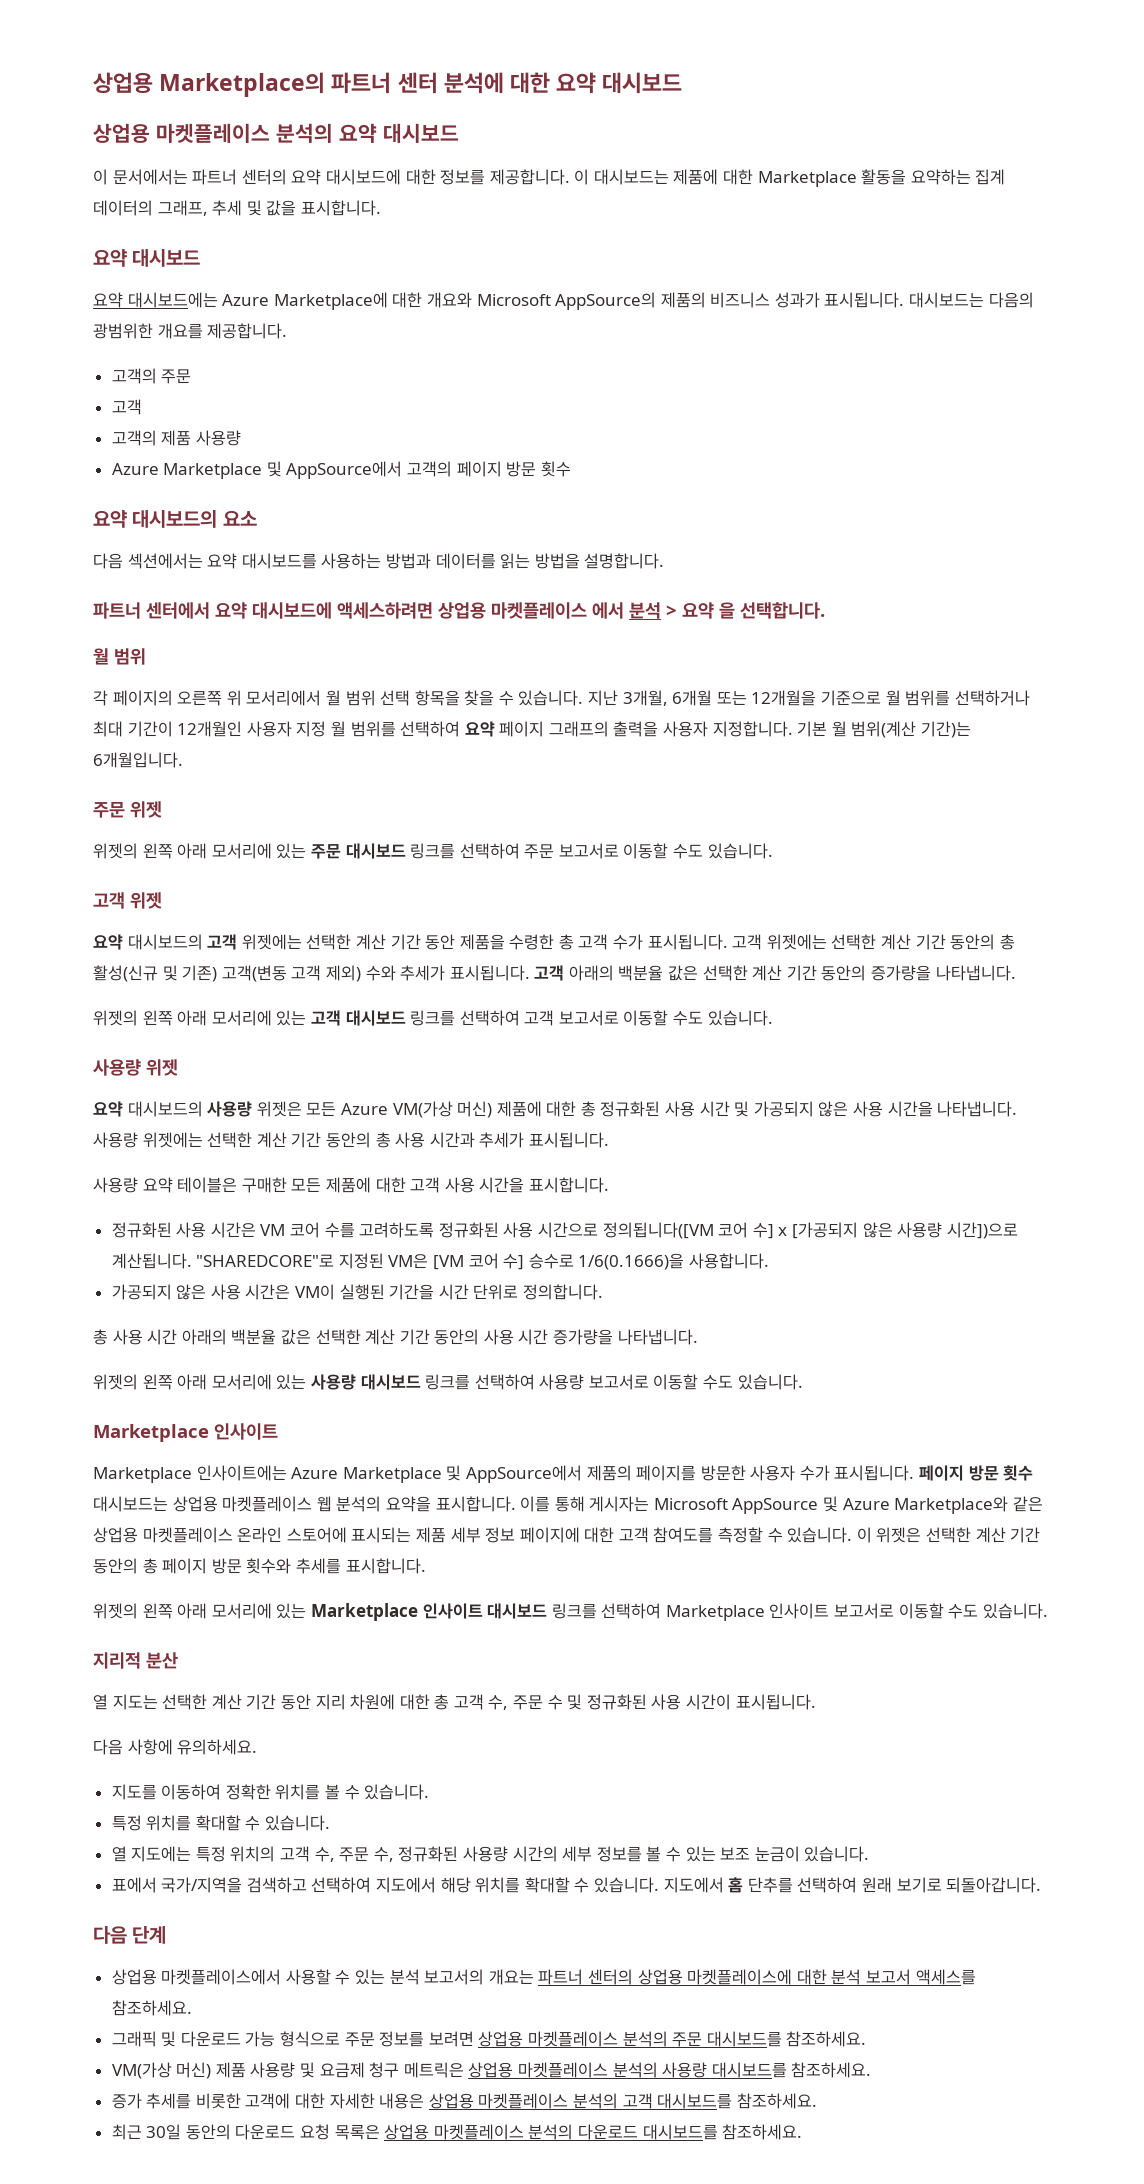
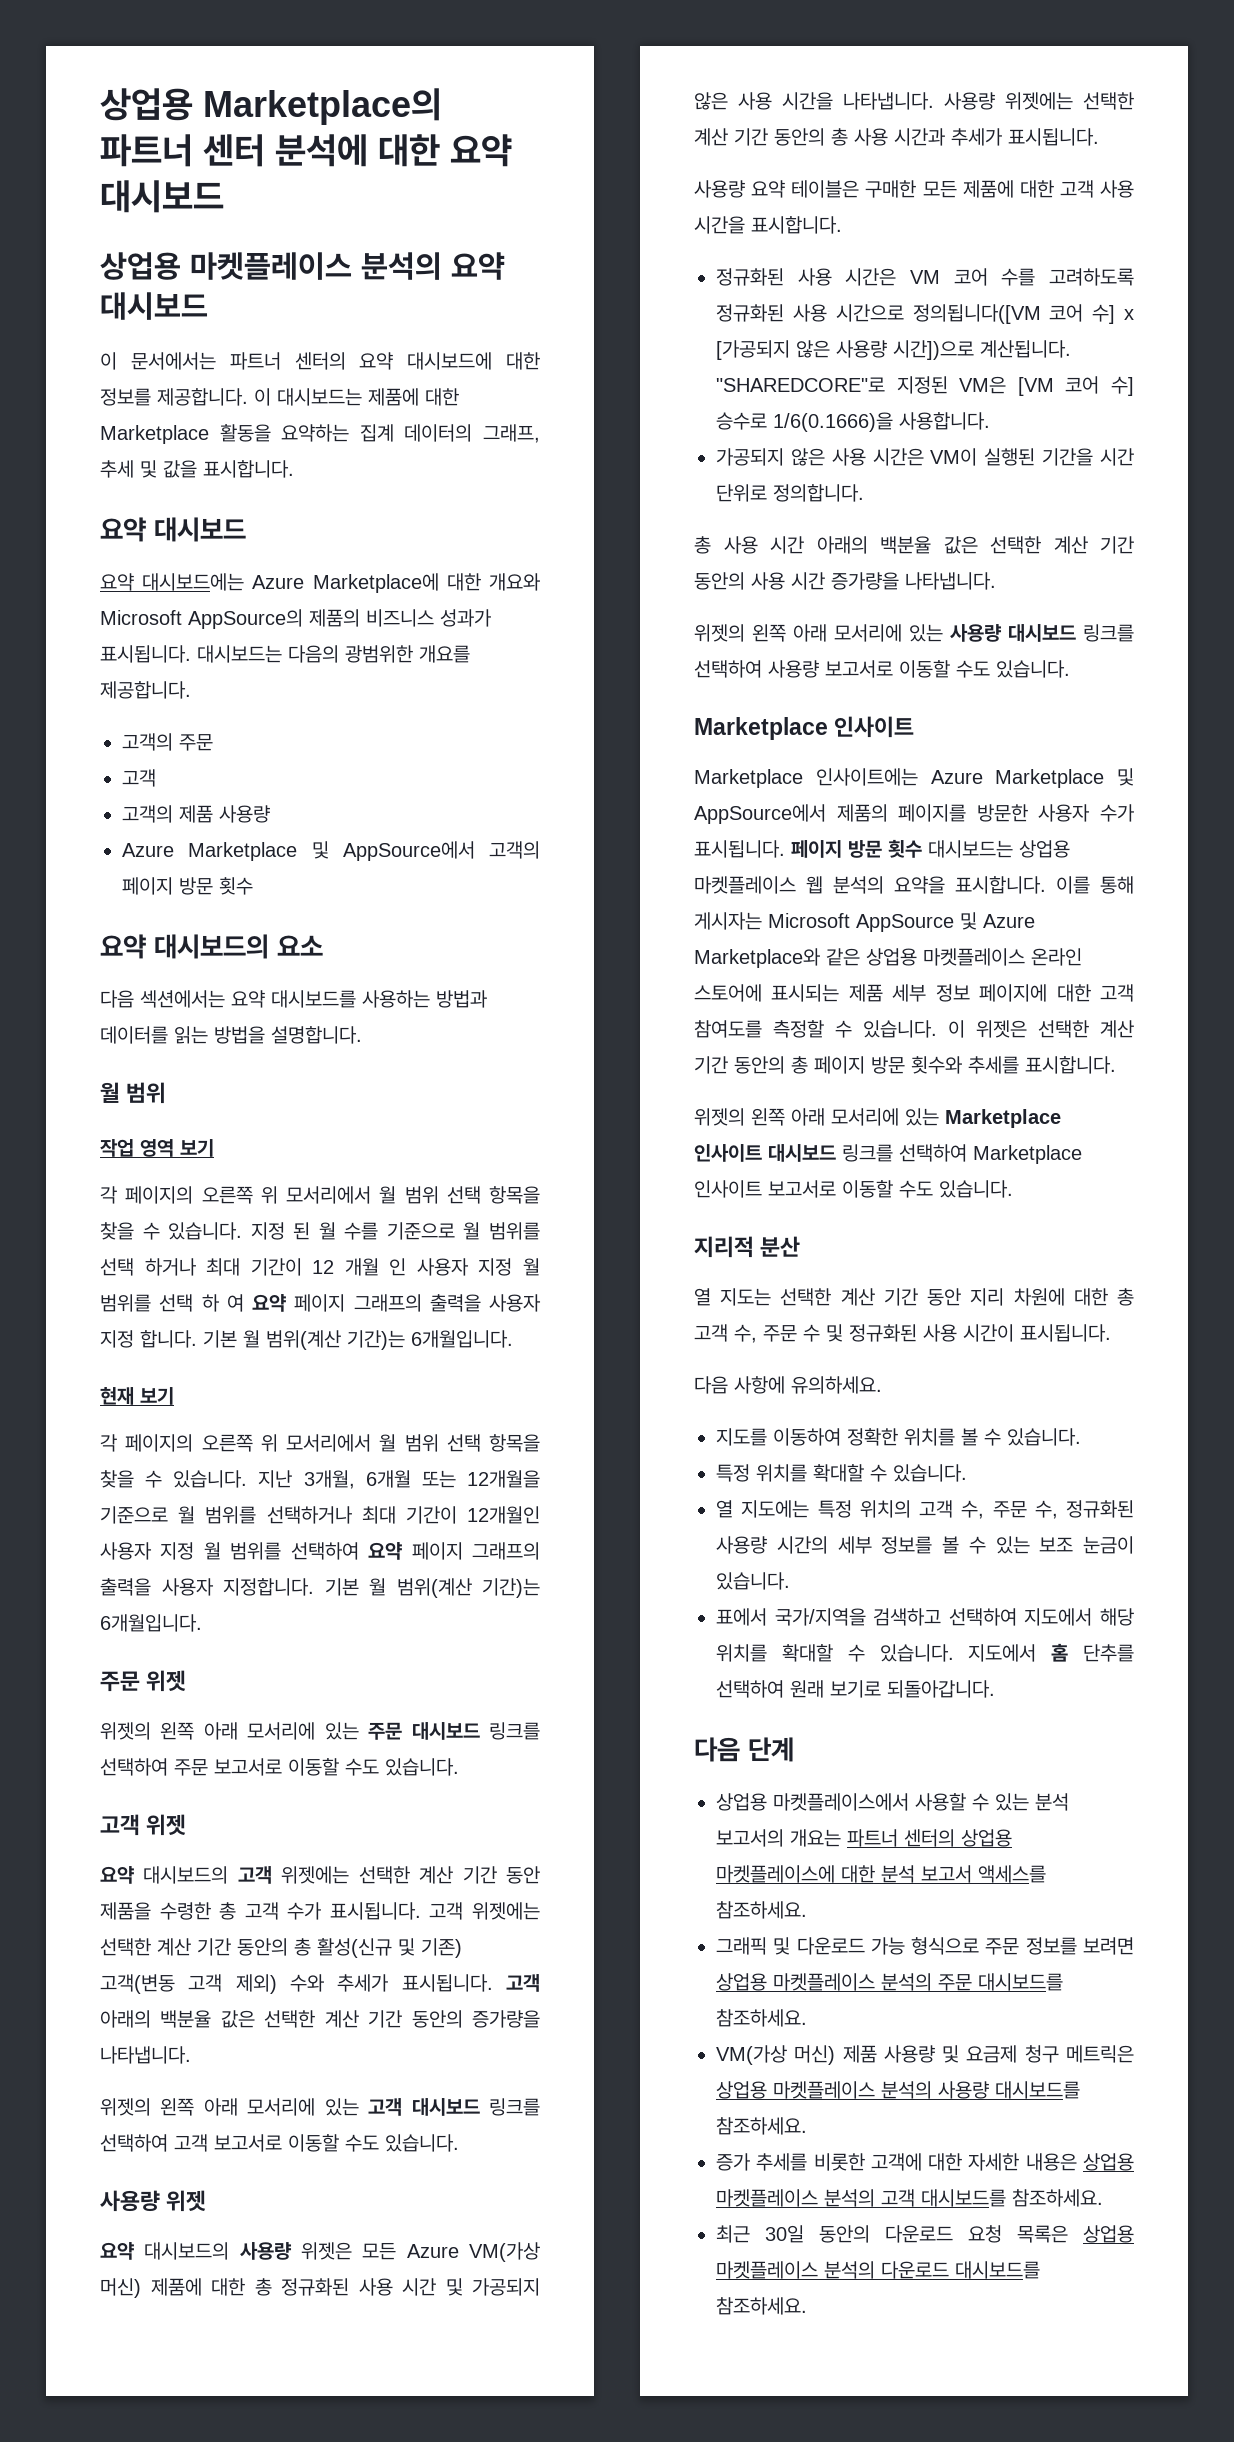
  다음 섹션에서는 요약 대시보드를 사용하는 방법과 데이터를 읽는 방법을 설명합니다.
- 파트너 센터에서 요약 대시보드에 액세스하려면 상업용 마켓플레이스 에서 분석 > 요약 을 선택합니다.
  월 범위
+ 작업 영역 보기
+ 각 페이지의 오른쪽 위 모서리에서 월 범위 선택 항목을 찾을 수 있습니다. 지정 된 월 수를 기준으로 월 범위를 선택 하거나 최대 기간이 12 개월 인 사용자 지정 월 범위를 선택 하 여 요약 페이지 그래프의 출력을 사용자 지정 합니다. 기본 월 범위(계산 기간)는 6개월입니다.
+ 현재 보기

